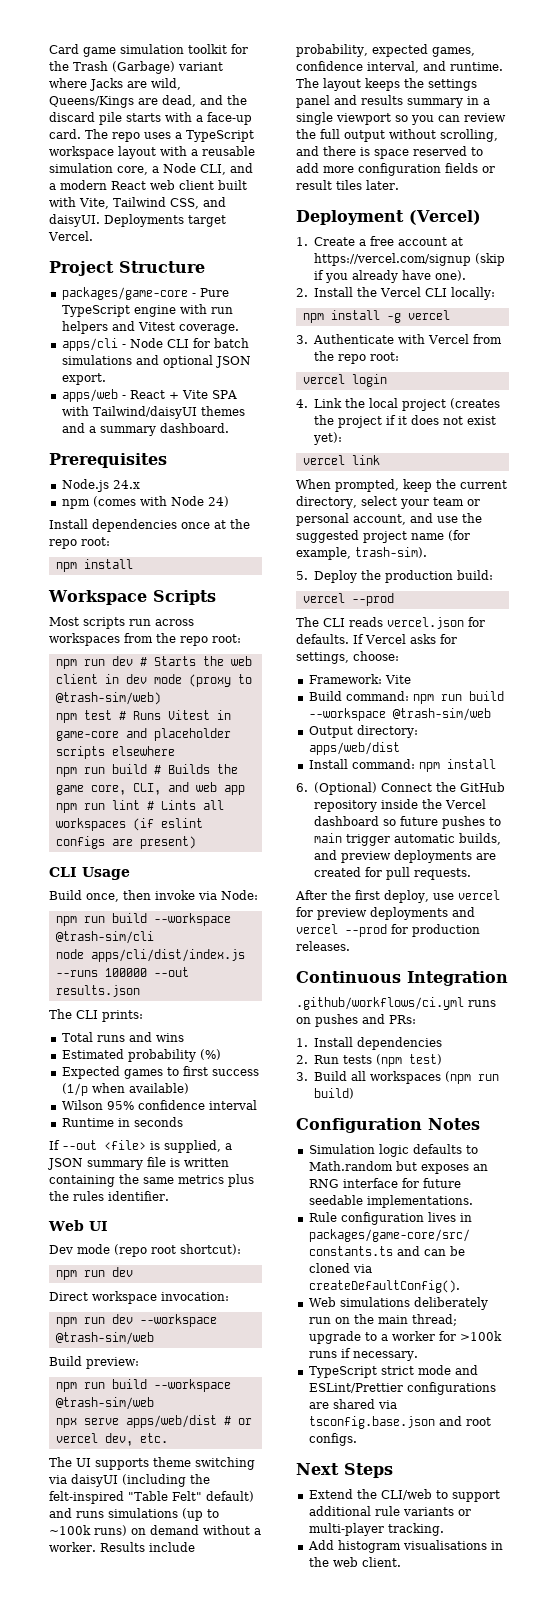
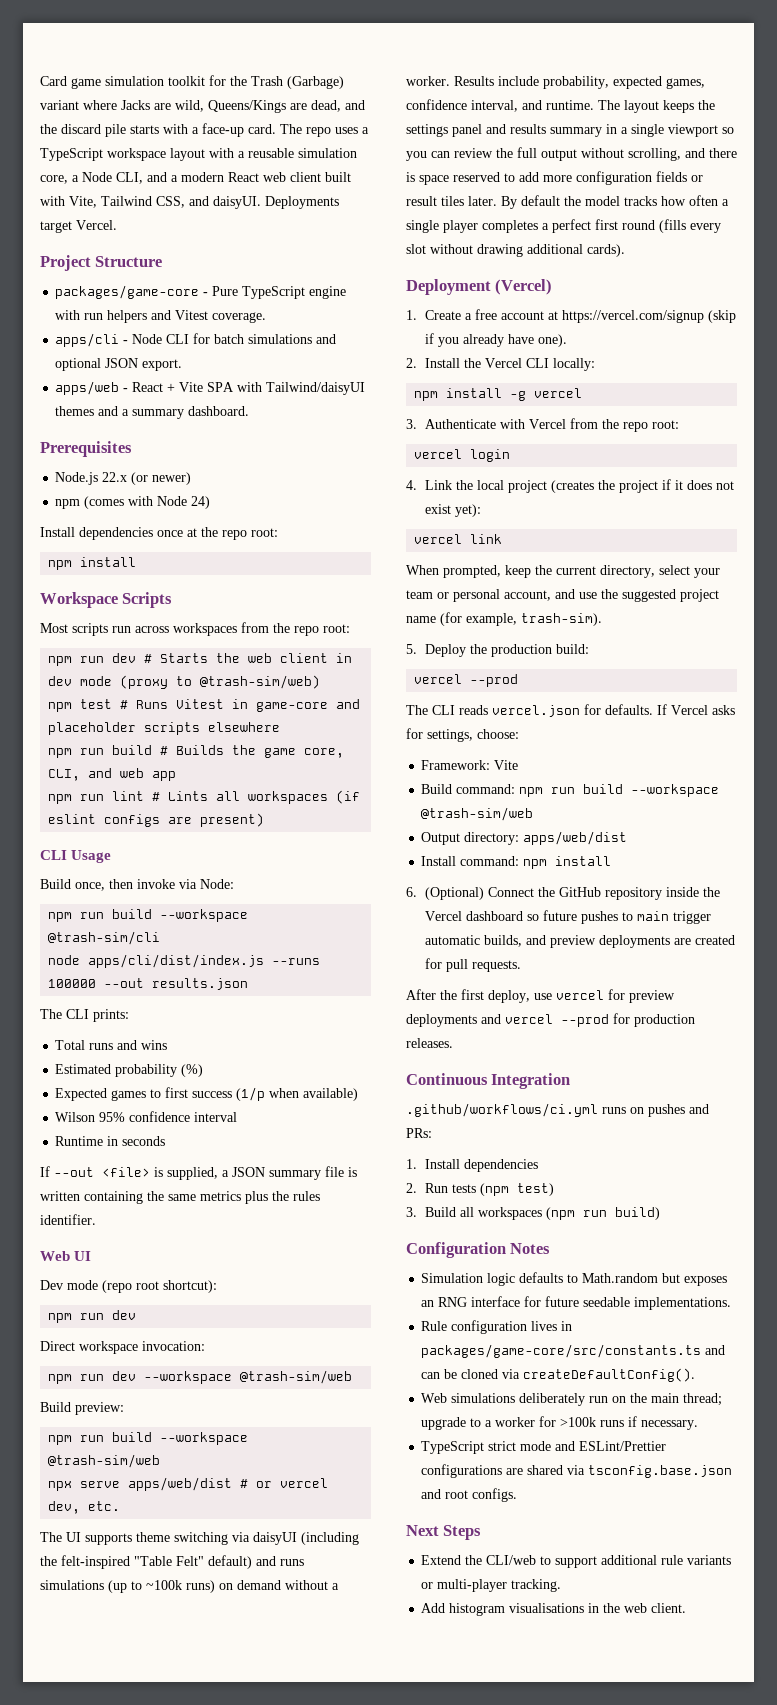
- Node.js 24.x
+ Node.js 22.x (or newer)
+ By default the model tracks how often a single player completes a perfect first round (fills every slot without drawing additional cards).

